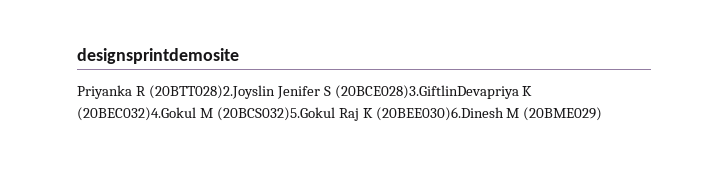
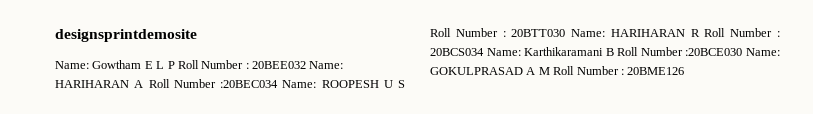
- Priyanka R (20BTT028)2.Joyslin Jenifer S (20BCE028)3.GiftlinDevapriya K (20BEC032)4.Gokul M (20BCS032)5.Gokul Raj K (20BEE030)6.Dinesh M (20BME029)
+ Name: Gowtham E L P Roll Number : 20BEE032 Name: HARIHARAN A Roll Number :20BEC034 Name: ROOPESH U S Roll Number : 20BTT030 Name: HARIHARAN R Roll Number : 20BCS034 Name: Karthikaramani B Roll Number :20BCE030 Name: GOKULPRASAD A M Roll Number : 20BME126

